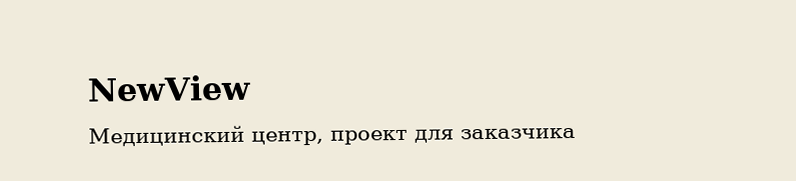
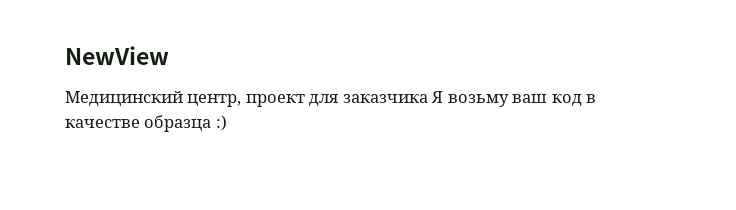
- Медицинский центр, проект для заказчика
+ Медицинский центр, проект для заказчика Я возьму ваш код в качестве образца :)

